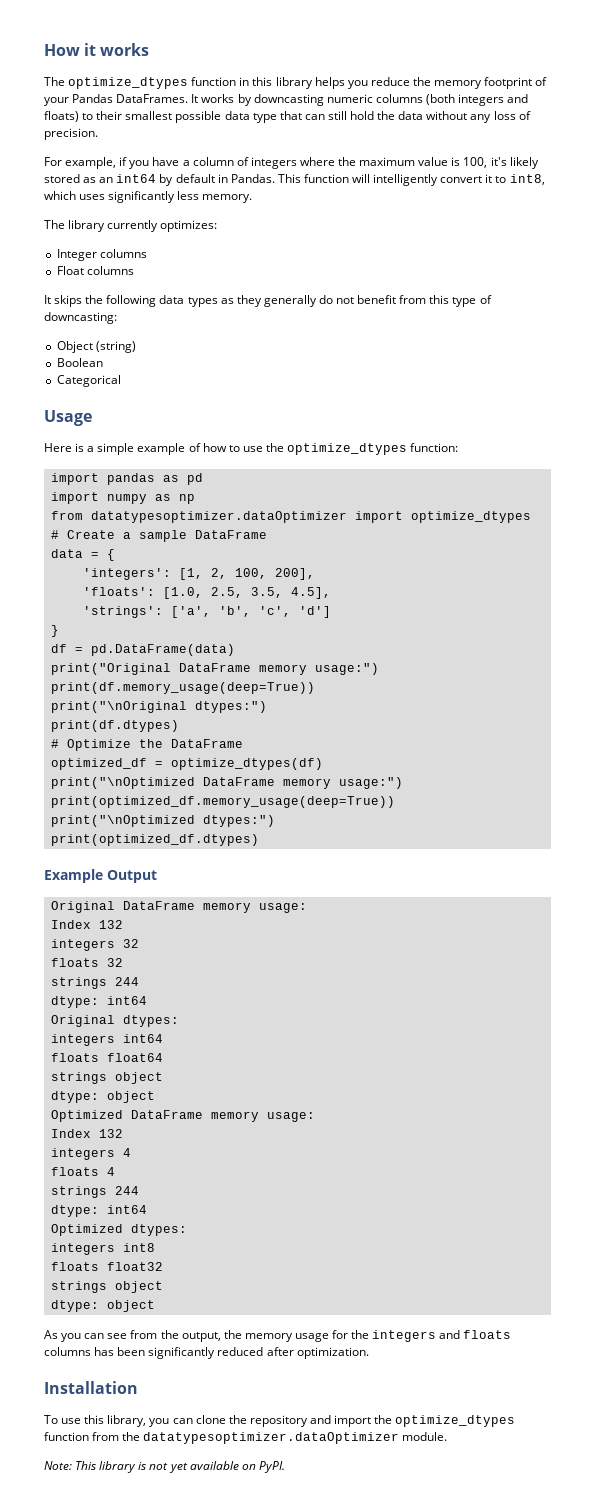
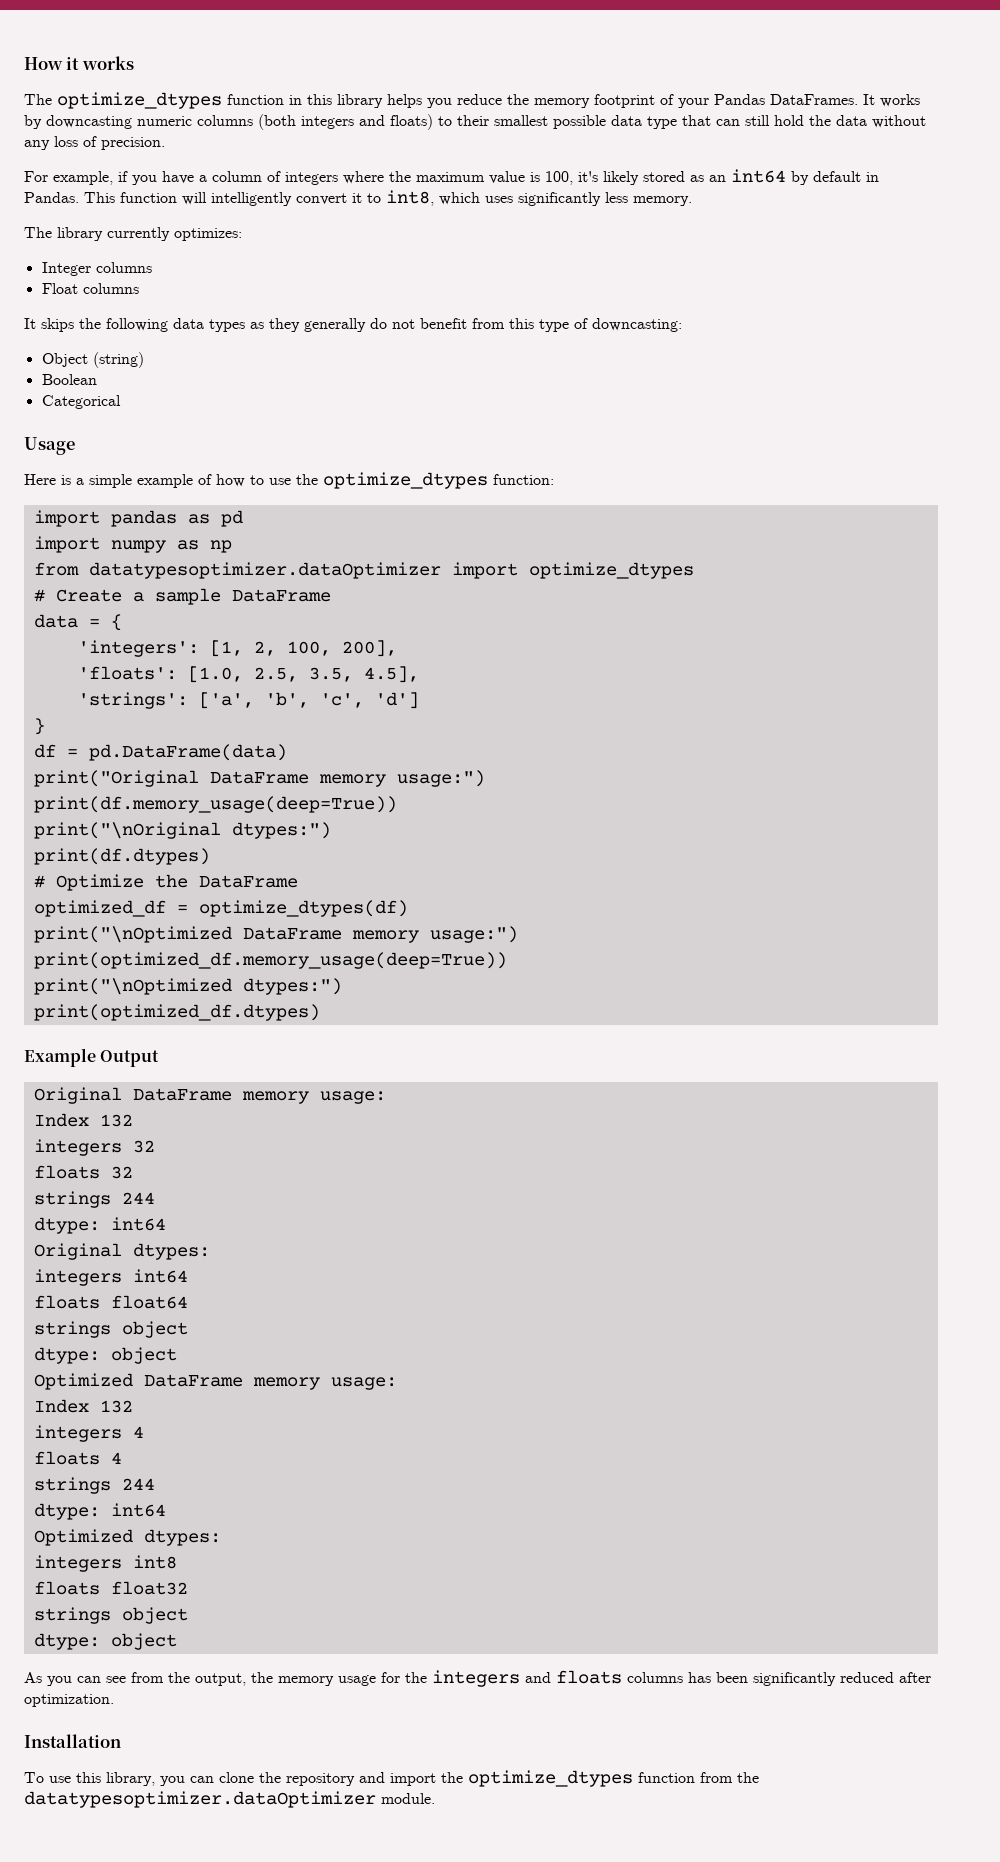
- Note: This library is not yet available on PyPI.

